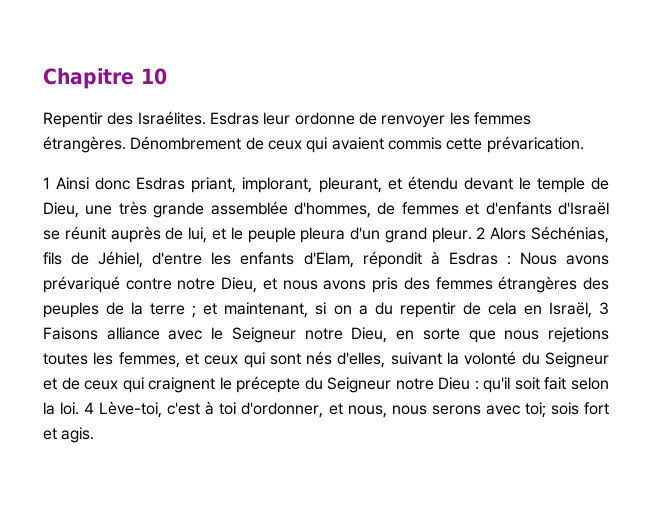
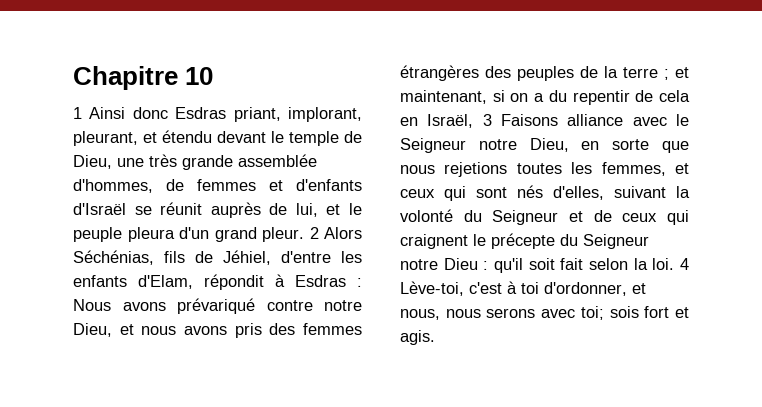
- Repentir des Israélites. Esdras leur ordonne de renvoyer les femmes étrangères. Dénombrement de ceux qui avaient commis cette prévarication.

